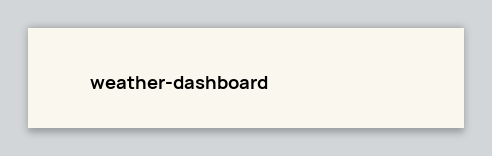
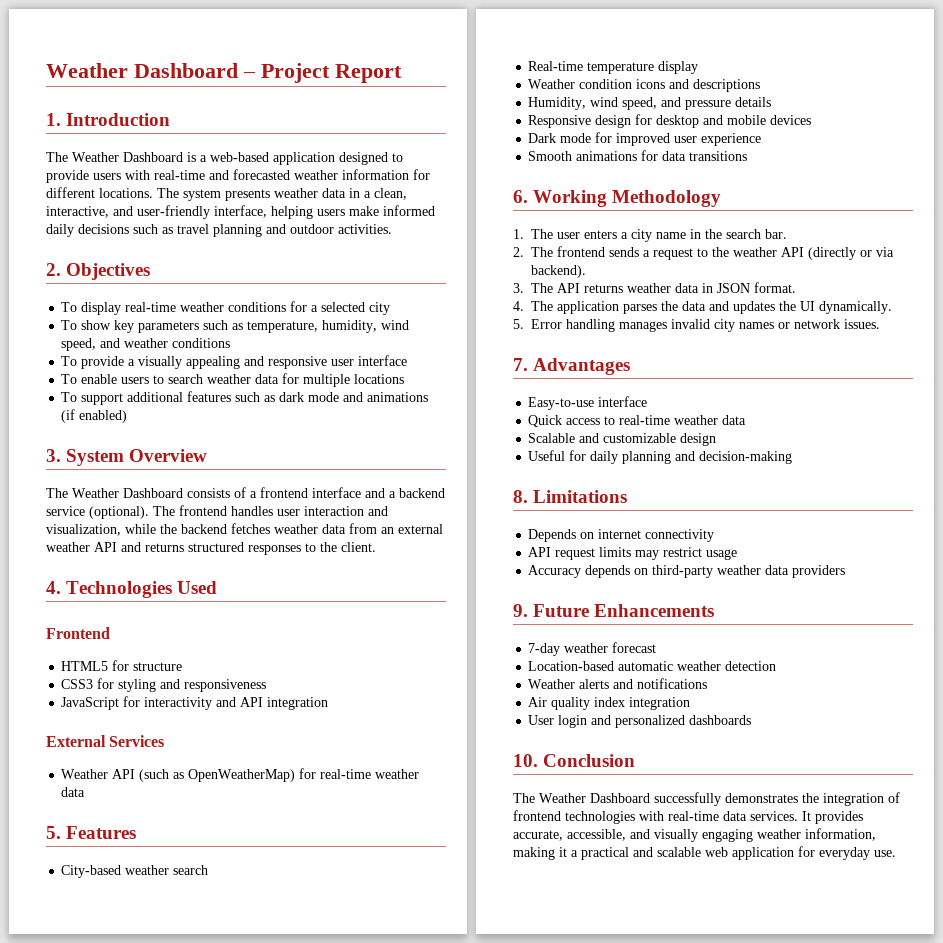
- weather-dashboard
+ Weather Dashboard – Project Report
+ 1. Introduction
+ The Weather Dashboard is a web-based application designed to provide users with real-time and forecasted weather information for different locations. The system presents weather data in a clean, interactive, and user-friendly interface, helping users make informed daily decisions such as travel planning and outdoor activities.
+ 2. Objectives
+ To display real-time weather conditions for a selected city
+ To show key parameters such as temperature, humidity, wind speed, and weather conditions
+ To provide a visually appealing and responsive user interface
+ To enable users to search weather data for multiple locations
+ To support additional features such as dark mode and animations (if enabled)
+ 3. System Overview
+ The Weather Dashboard consists of a frontend interface and a backend service (optional). The frontend handles user interaction and visualization, while the backend fetches weather data from an external weather API and returns structured responses to the client.
+ 4. Technologies Used
+ Frontend
+ HTML5 for structure
+ CSS3 for styling and responsiveness
+ JavaScript for interactivity and API integration
+ External Services
+ Weather API (such as OpenWeatherMap) for real-time weather data
+ 5. Features
+ City-based weather search
+ Real-time temperature display
+ Weather condition icons and descriptions
+ Humidity, wind speed, and pressure details
+ Responsive design for desktop and mobile devices
+ Dark mode for improved user experience
+ Smooth animations for data transitions
+ 6. Working Methodology
+ 1. The user enters a city name in the search bar.
+ 2. The frontend sends a request to the weather API (directly or via backend).
+ 3. The API returns weather data in JSON format.
+ 4. The application parses the data and updates the UI dynamically.
+ 5. Error handling manages invalid city names or network issues.
+ 7. Advantages
+ Easy-to-use interface
+ Quick access to real-time weather data
+ Scalable and customizable design
+ Useful for daily planning and decision-making
+ 8. Limitations
+ Depends on internet connectivity
+ API request limits may restrict usage
+ Accuracy depends on third-party weather data providers
+ 9. Future Enhancements
+ 7-day weather forecast
+ Location-based automatic weather detection
+ Weather alerts and notifications
+ Air quality index integration
+ User login and personalized dashboards
+ 10. Conclusion
+ The Weather Dashboard successfully demonstrates the integration of frontend technologies with real-time data services. It provides accurate, accessible, and visually engaging weather information, making it a practical and scalable web application for everyday use.

